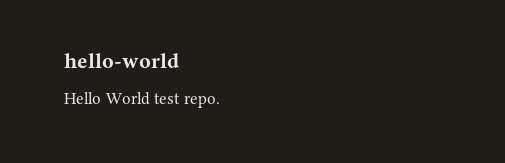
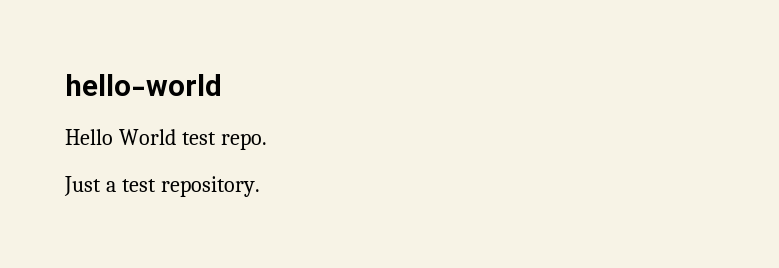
+ Just a test repository.

